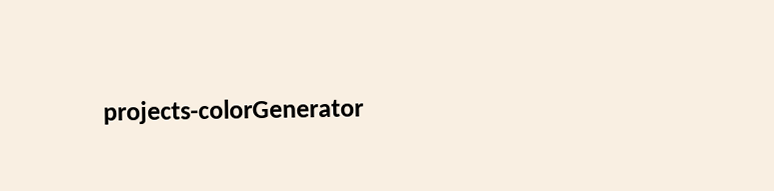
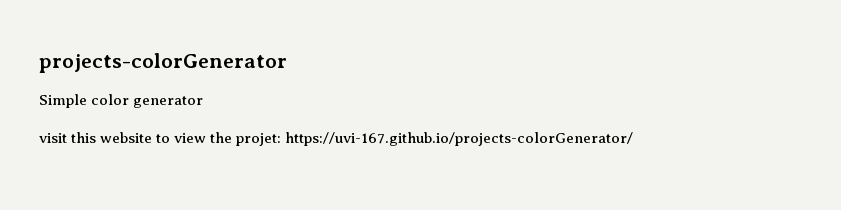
+ Simple color generator
+ visit this website to view the projet: https://uvi-167.github.io/projects-colorGenerator/

